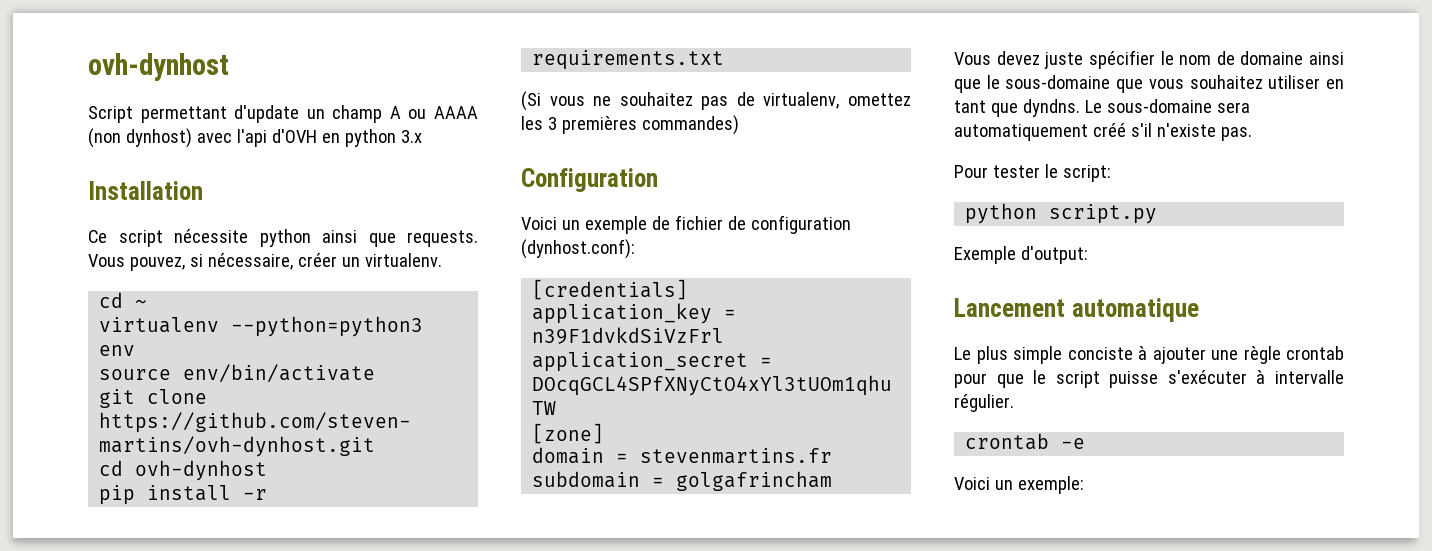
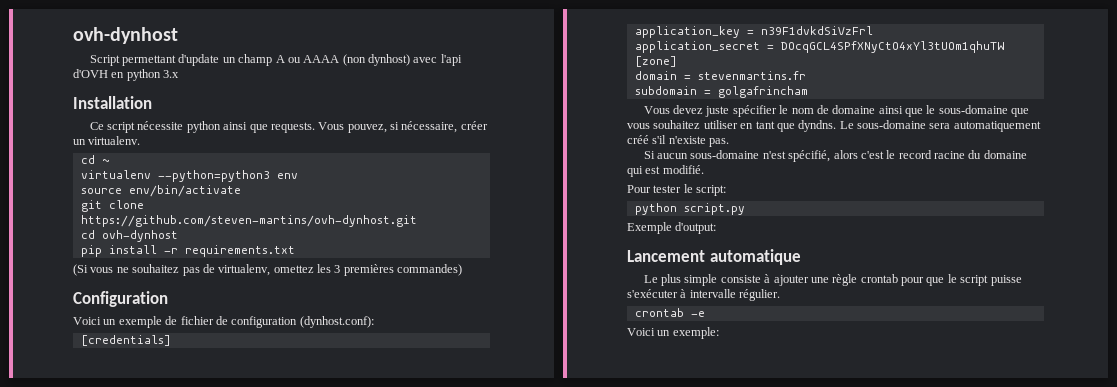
+ Si aucun sous-domaine n'est spécifié, alors c'est le record racine du domaine qui est modifié.
- Le plus simple conciste à ajouter une règle crontab pour que le script puisse s'exécuter à intervalle régulier.
+ Le plus simple consiste à ajouter une règle crontab pour que le script puisse s'exécuter à intervalle régulier.

